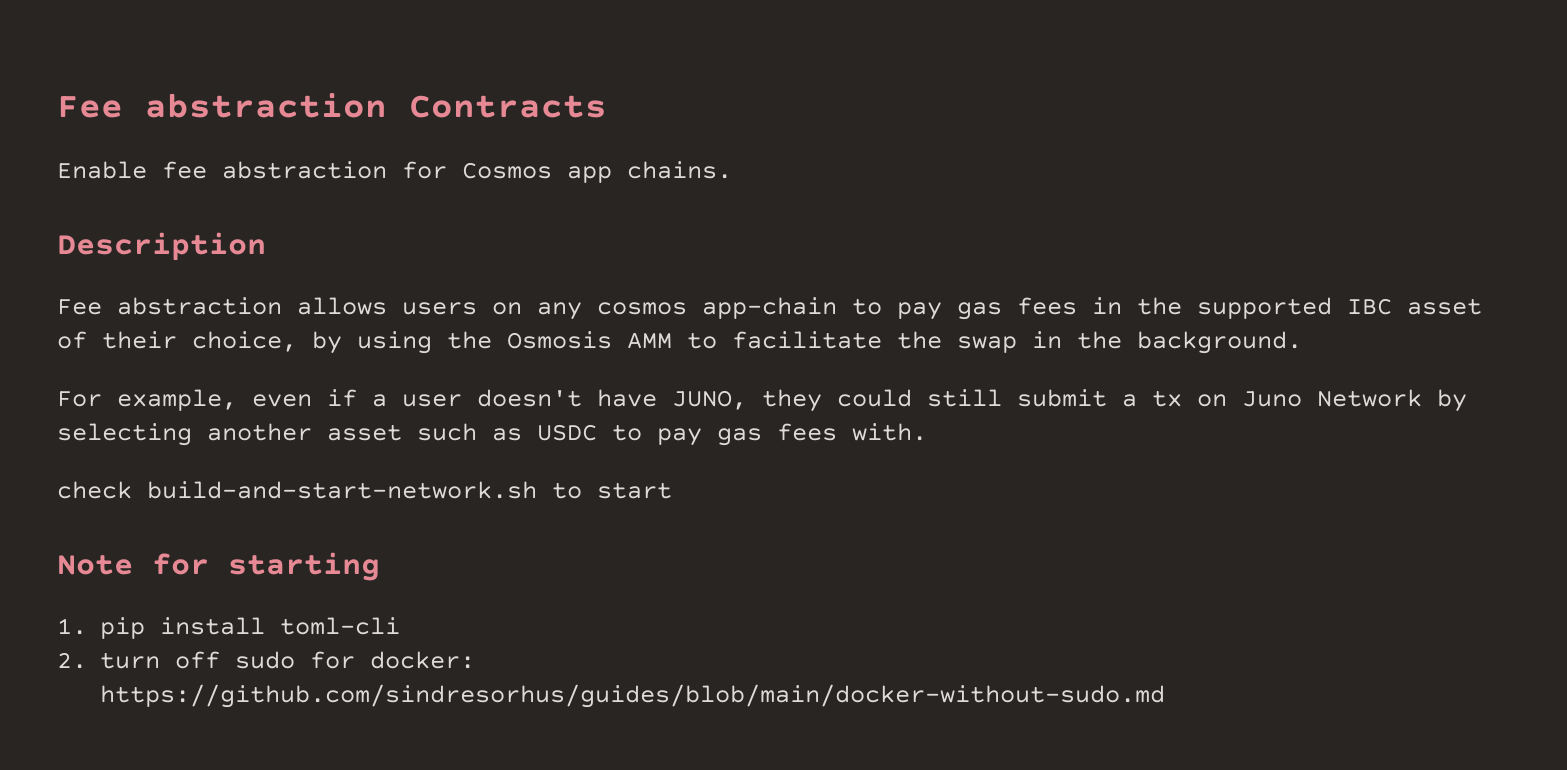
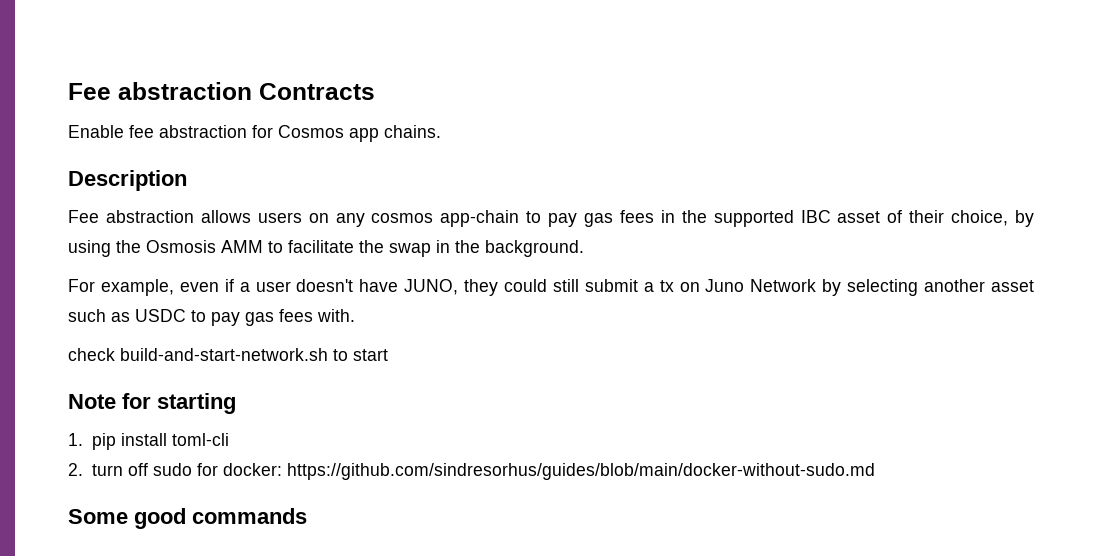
+ Some good commands

